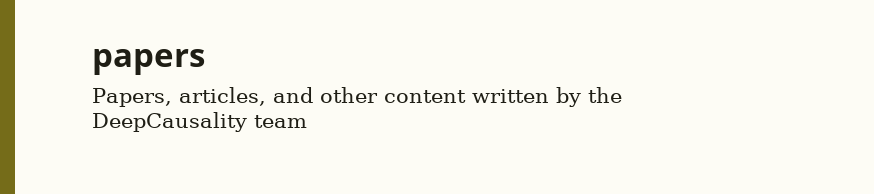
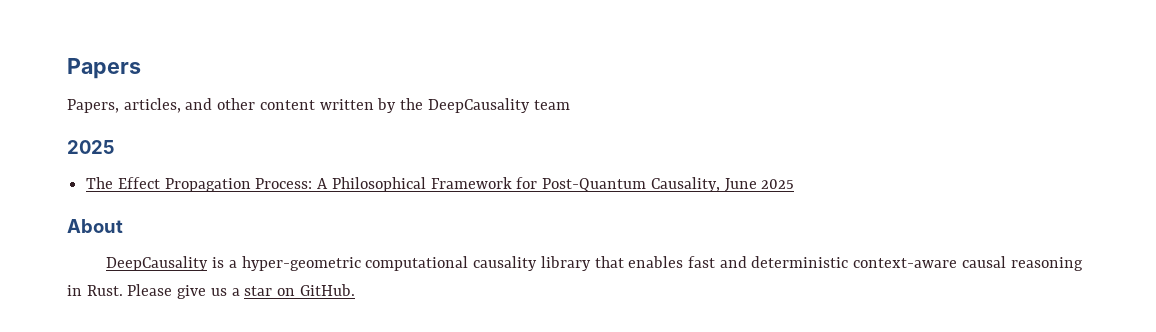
- papers
+ Papers
  Papers, articles, and other content written by the DeepCausality team
+ 2025
+ The Effect Propagation Process: A Philosophical Framework for Post-Quantum Causality, June 2025
+ About
+ DeepCausality is a hyper-geometric computational causality library that enables fast and deterministic context-aware causal reasoning in Rust. Please give us a star on GitHub.

